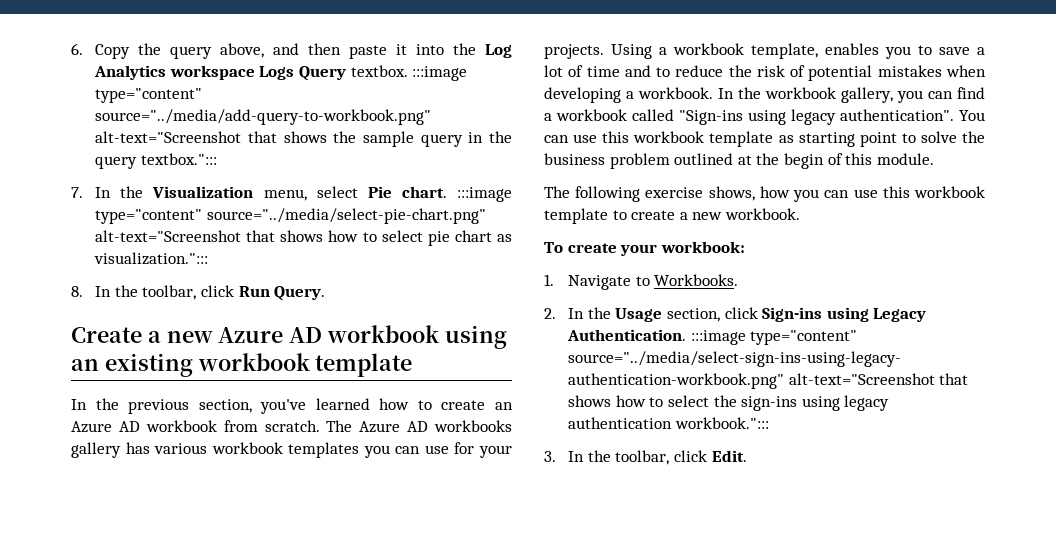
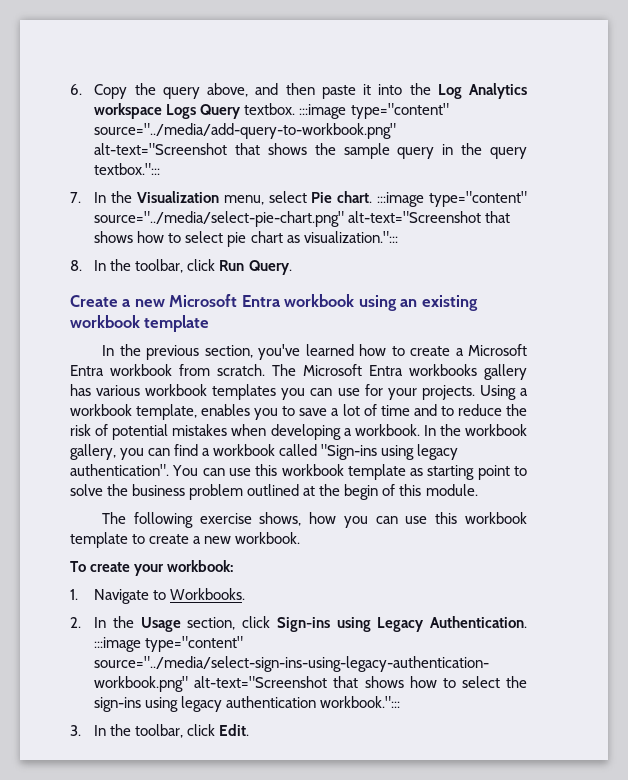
- Create a new Azure AD workbook using an existing workbook template
+ Create a new Microsoft Entra workbook using an existing workbook template
- In the previous section, you've learned how to create an Azure AD workbook from scratch.
+ In the previous section, you've learned how to create a Microsoft Entra workbook from scratch.
- The Azure AD workbooks gallery has various workbook templates you can use for your projects.
+ The Microsoft Entra workbooks gallery has various workbook templates you can use for your projects.

